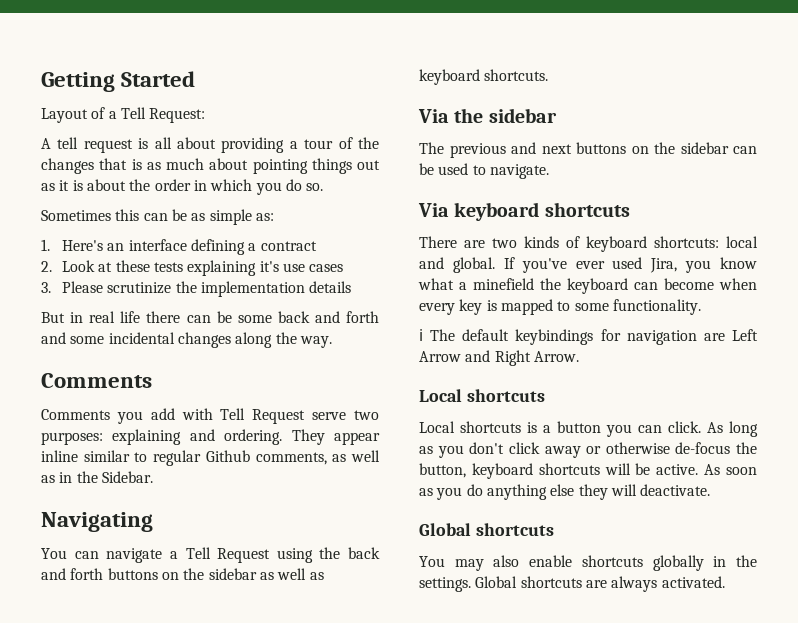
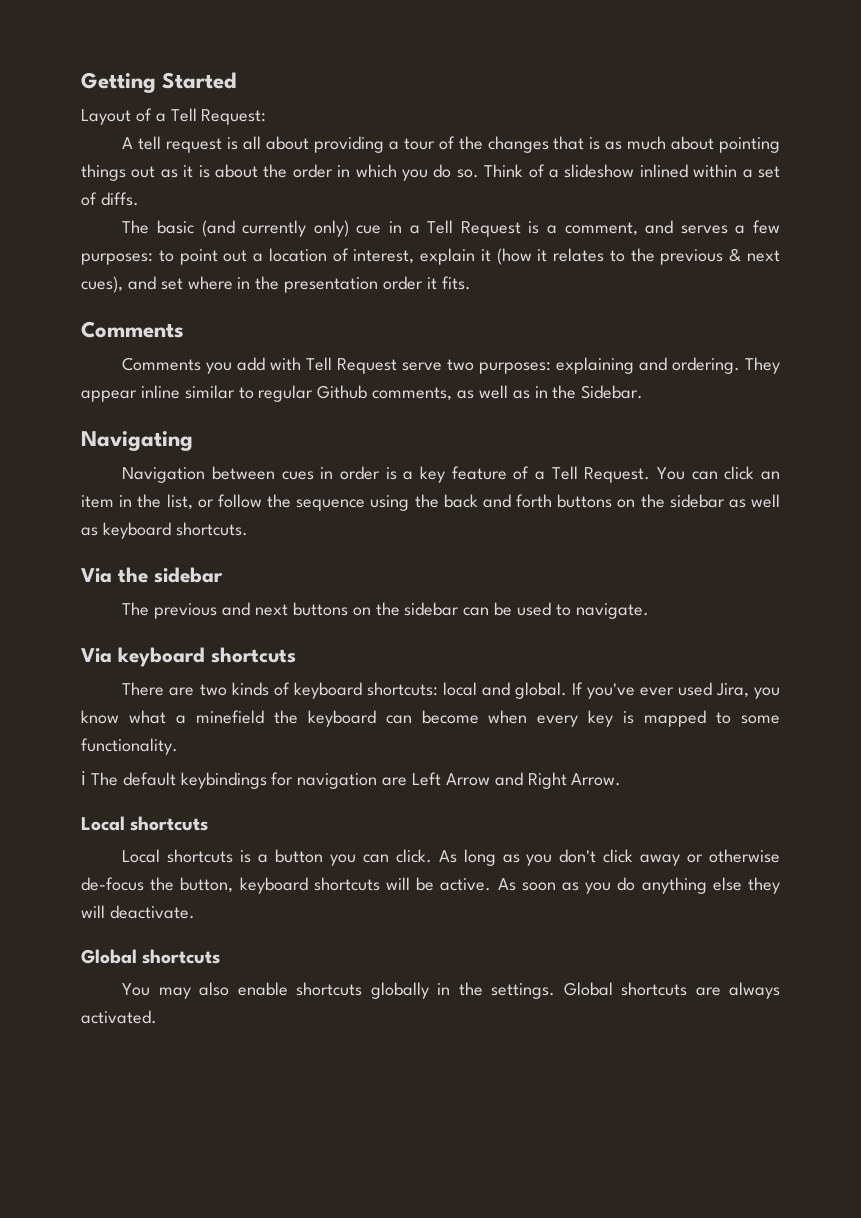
- A tell request is all about providing a tour of the changes that is as much about pointing things out as it is about the order in which you do so.
- Sometimes this can be as simple as:
- 1. Here's an interface defining a contract
- 2. Look at these tests explaining it's use cases
- 3. Please scrutinize the implementation details
- But in real life there can be some back and forth and some incidental changes along the way.
+ A tell request is all about providing a tour of the changes that is as much about pointing things out as it is about the order in which you do so. Think of a slideshow inlined within a set of diffs.
+ The basic (and currently only) cue in a Tell Request is a comment, and serves a few purposes: to point out a location of interest, explain it (how it relates to the previous & next cues), and set where in the presentation order it fits.
- You can navigate a Tell Request using the back and forth buttons on the sidebar as well as keyboard shortcuts.
+ Navigation between cues in order is a key feature of a Tell Request. You can click an item in the list, or follow the sequence using the back and forth buttons on the sidebar as well as keyboard shortcuts.

